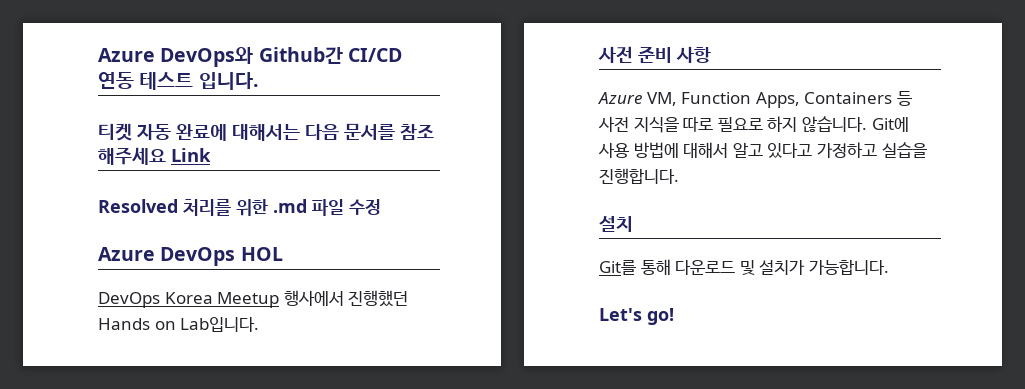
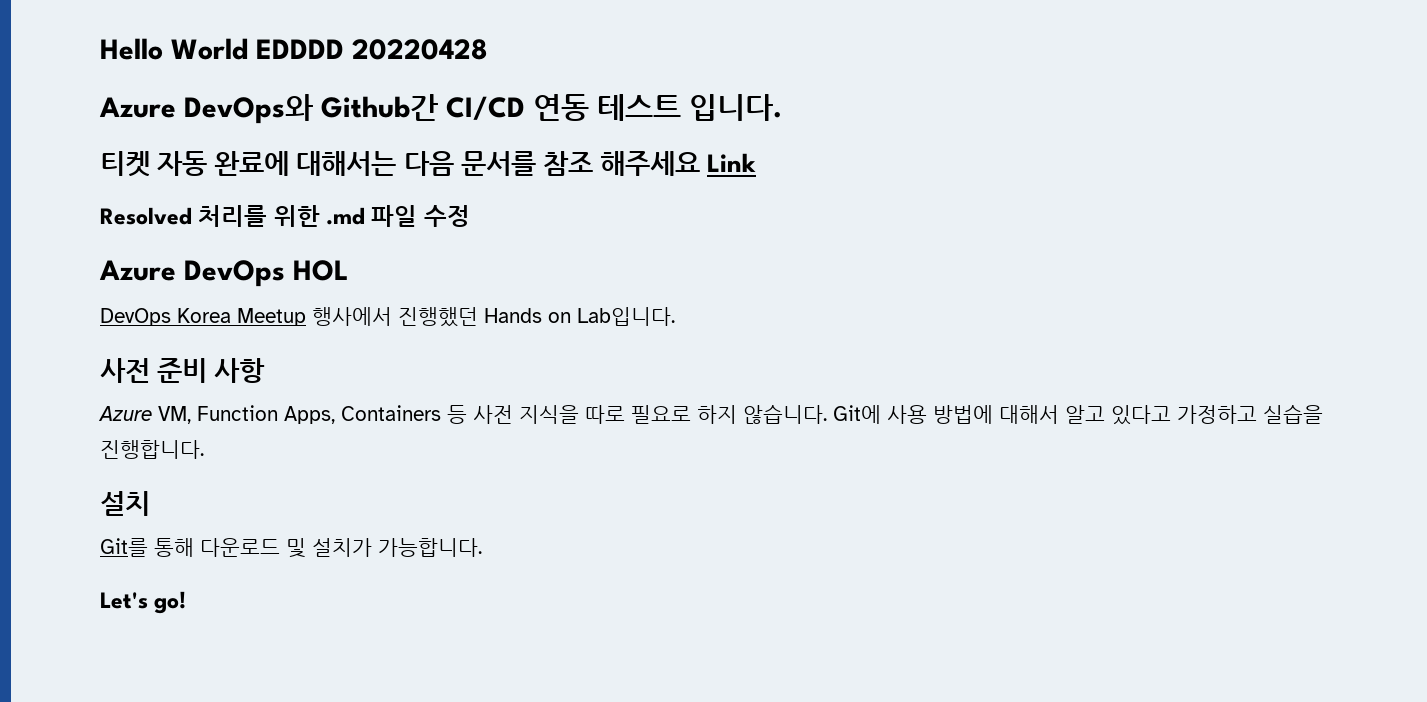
+ Hello World EDDDD 20220428

